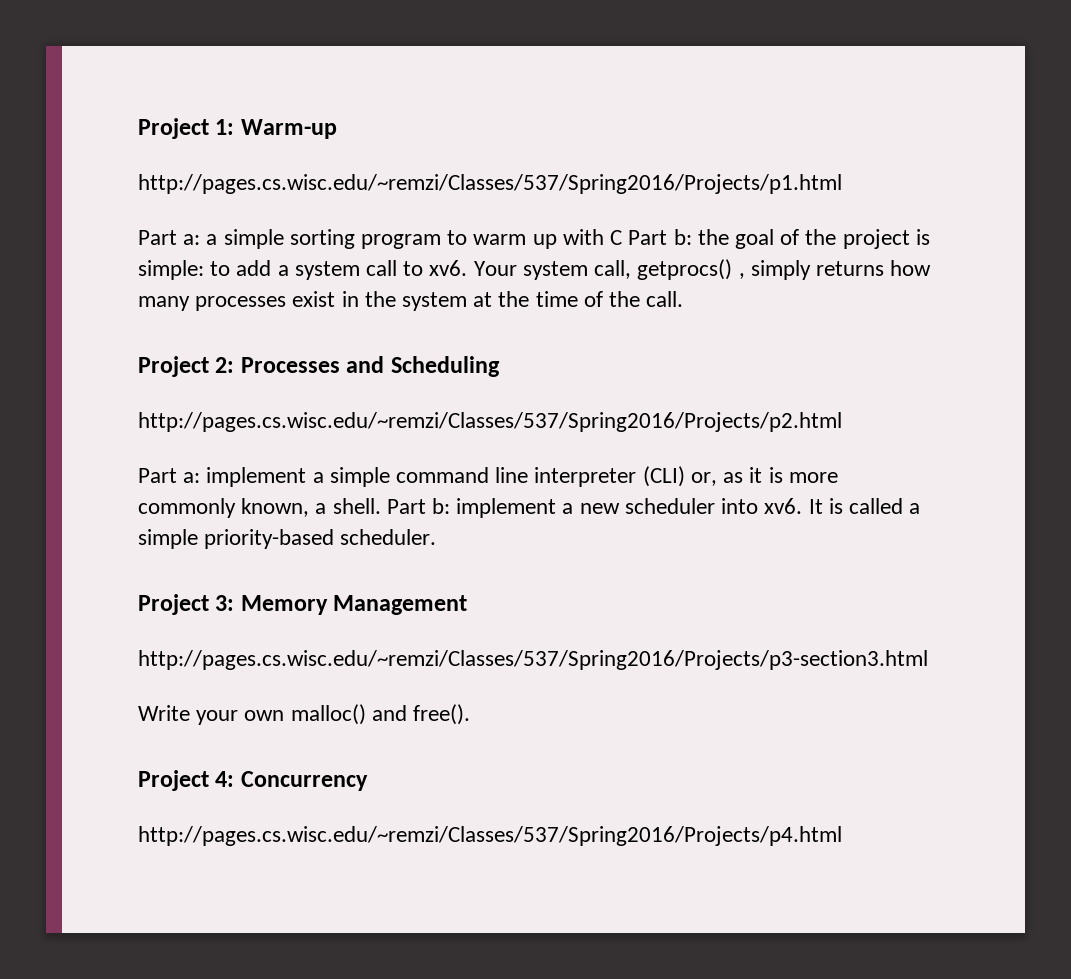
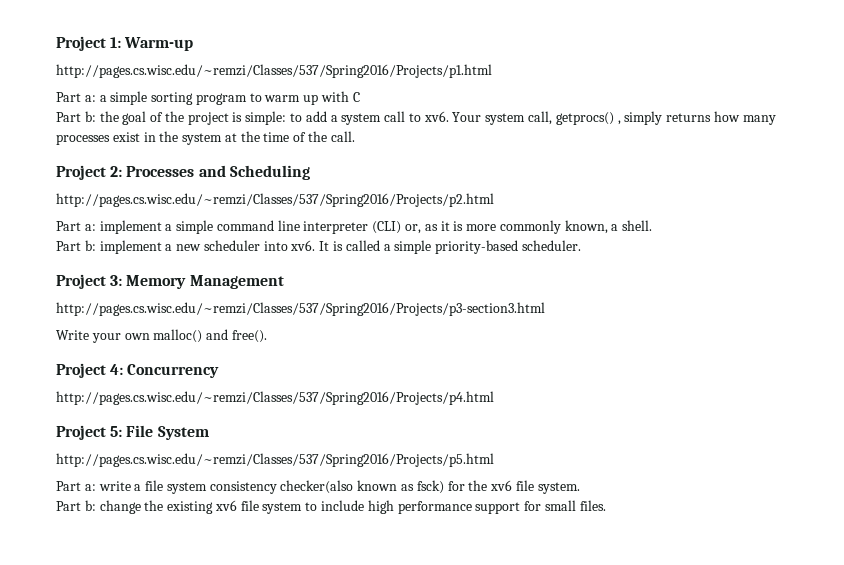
- Part a: a simple sorting program to warm up with C Part b: the goal of the project is simple: to add a system call to xv6.
+ Part a: a simple sorting program to warm up with C
+ Part b: the goal of the project is simple: to add a system call to xv6.
- Part a: implement a simple command line interpreter (CLI) or, as it is more commonly known, a shell. Part b: implement a new scheduler into xv6.
+ Part a: implement a simple command line interpreter (CLI) or, as it is more commonly known, a shell.
+ Part b: implement a new scheduler into xv6.
+ Project 5: File System
+ http://pages.cs.wisc.edu/~remzi/Classes/537/Spring2016/Projects/p5.html
+ Part a: write a file system consistency checker(also known as fsck) for the xv6 file system.
+ Part b: change the existing xv6 file system to include high performance support for small files.

